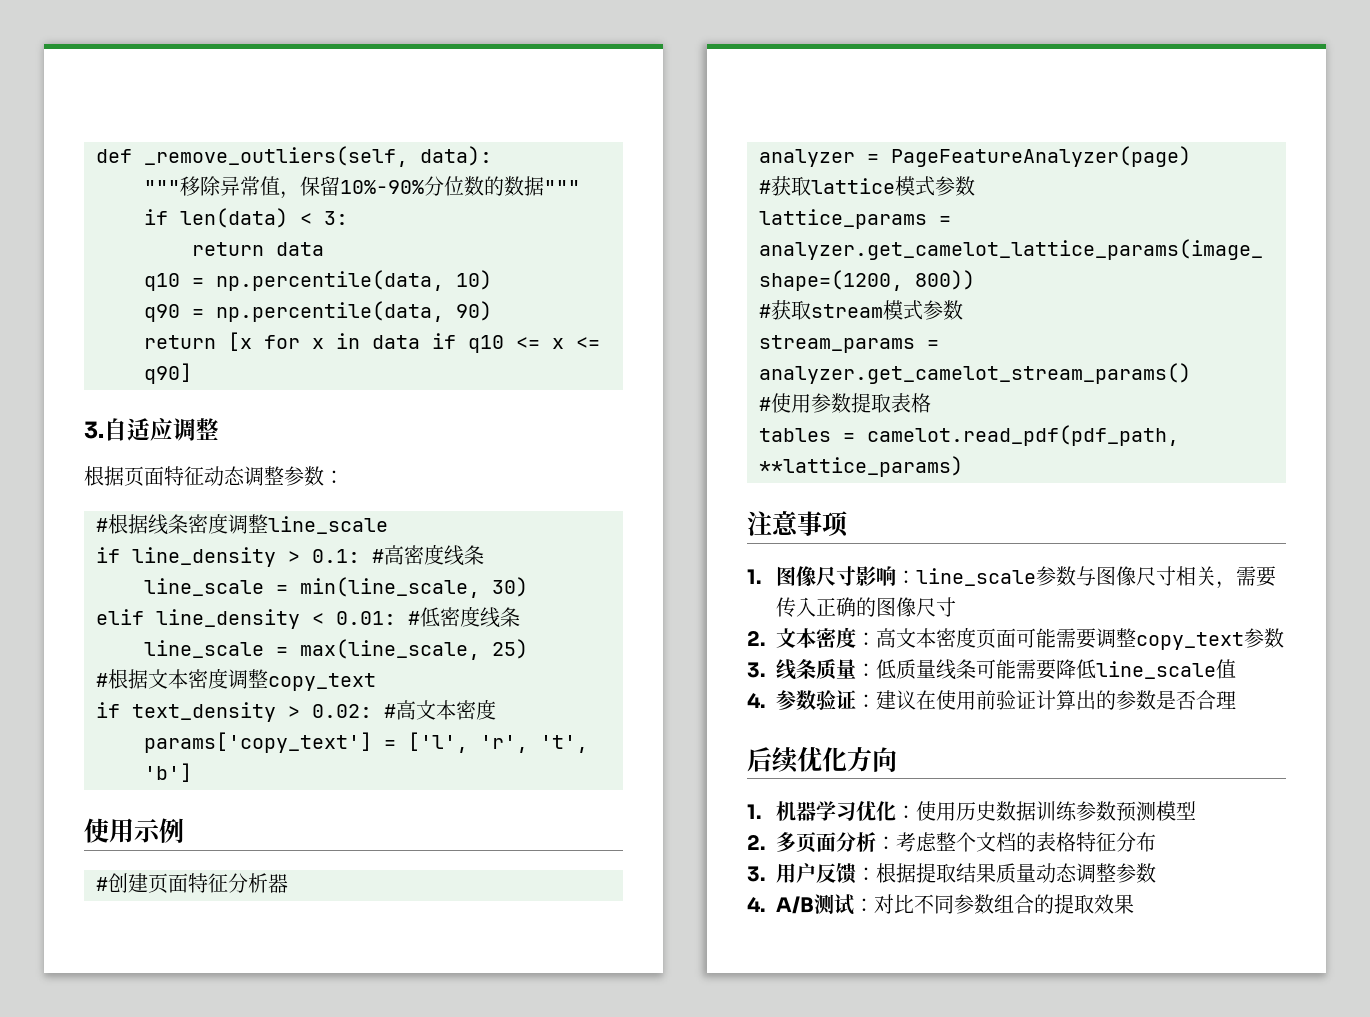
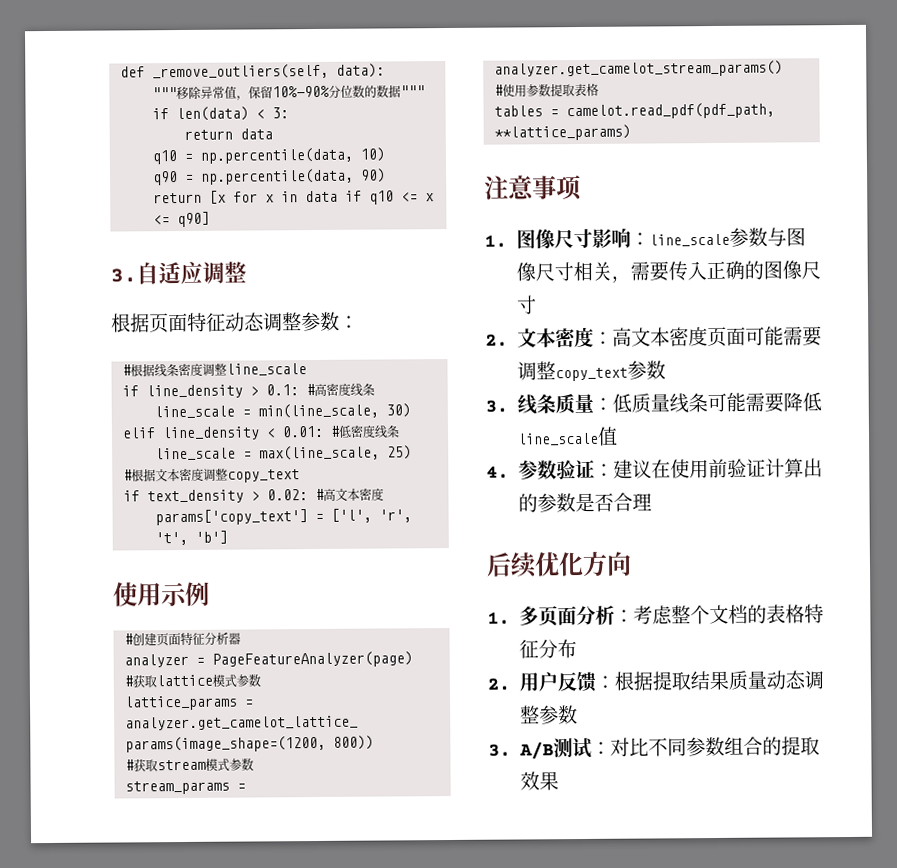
- 1.机器学习优化：使用历史数据训练参数预测模型
- 2.多页面分析：考虑整个文档的表格特征分布
+ 1.多页面分析：考虑整个文档的表格特征分布
- 3.用户反馈：根据提取结果质量动态调整参数
+ 2.用户反馈：根据提取结果质量动态调整参数
- 4. A/B测试：对比不同参数组合的提取效果
+ 3. A/B测试：对比不同参数组合的提取效果

